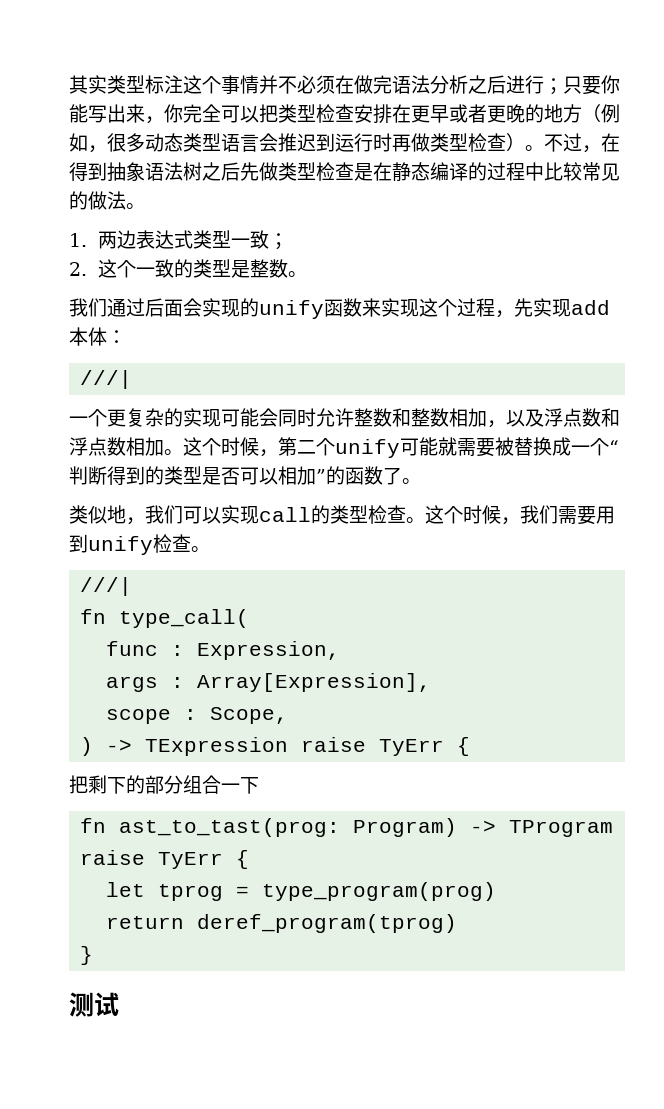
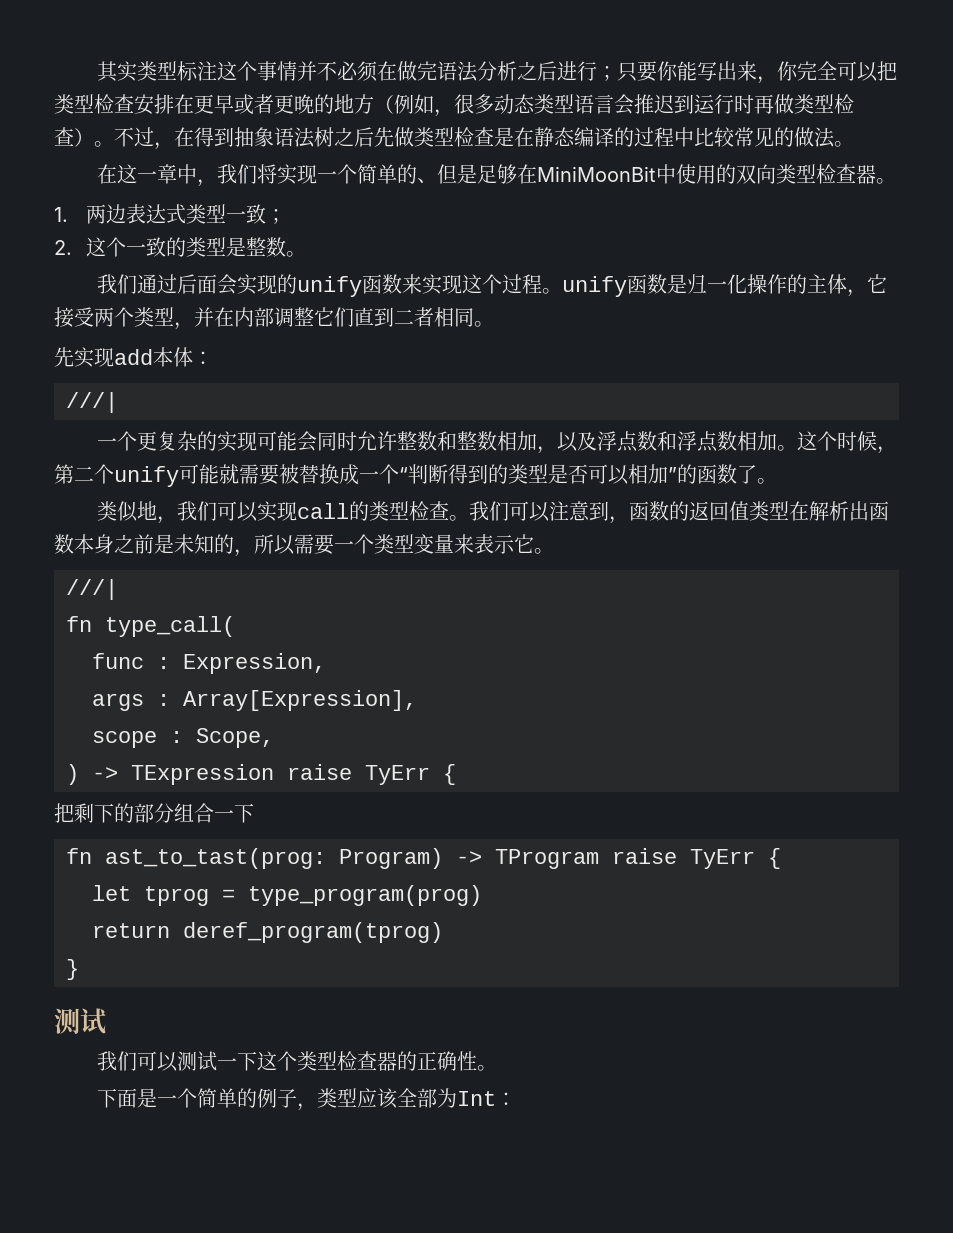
+ 在这一章中，我们将实现一个简单的、但是足够在MiniMoonBit中使用的双向类型检查器。
- 我们通过后面会实现的unify函数来实现这个过程，先实现add本体：
+ 我们通过后面会实现的unify函数来实现这个过程。unify函数是归一化操作的主体，它接受两个类型，并在内部调整它们直到二者相同。
+ 先实现add本体：
- 这个时候，我们需要用到unify检查。
+ 我们可以注意到，函数的返回值类型在解析出函数本身之前是未知的，所以需要一个类型变量来表示它。
+ 我们可以测试一下这个类型检查器的正确性。
+ 下面是一个简单的例子，类型应该全部为Int：

